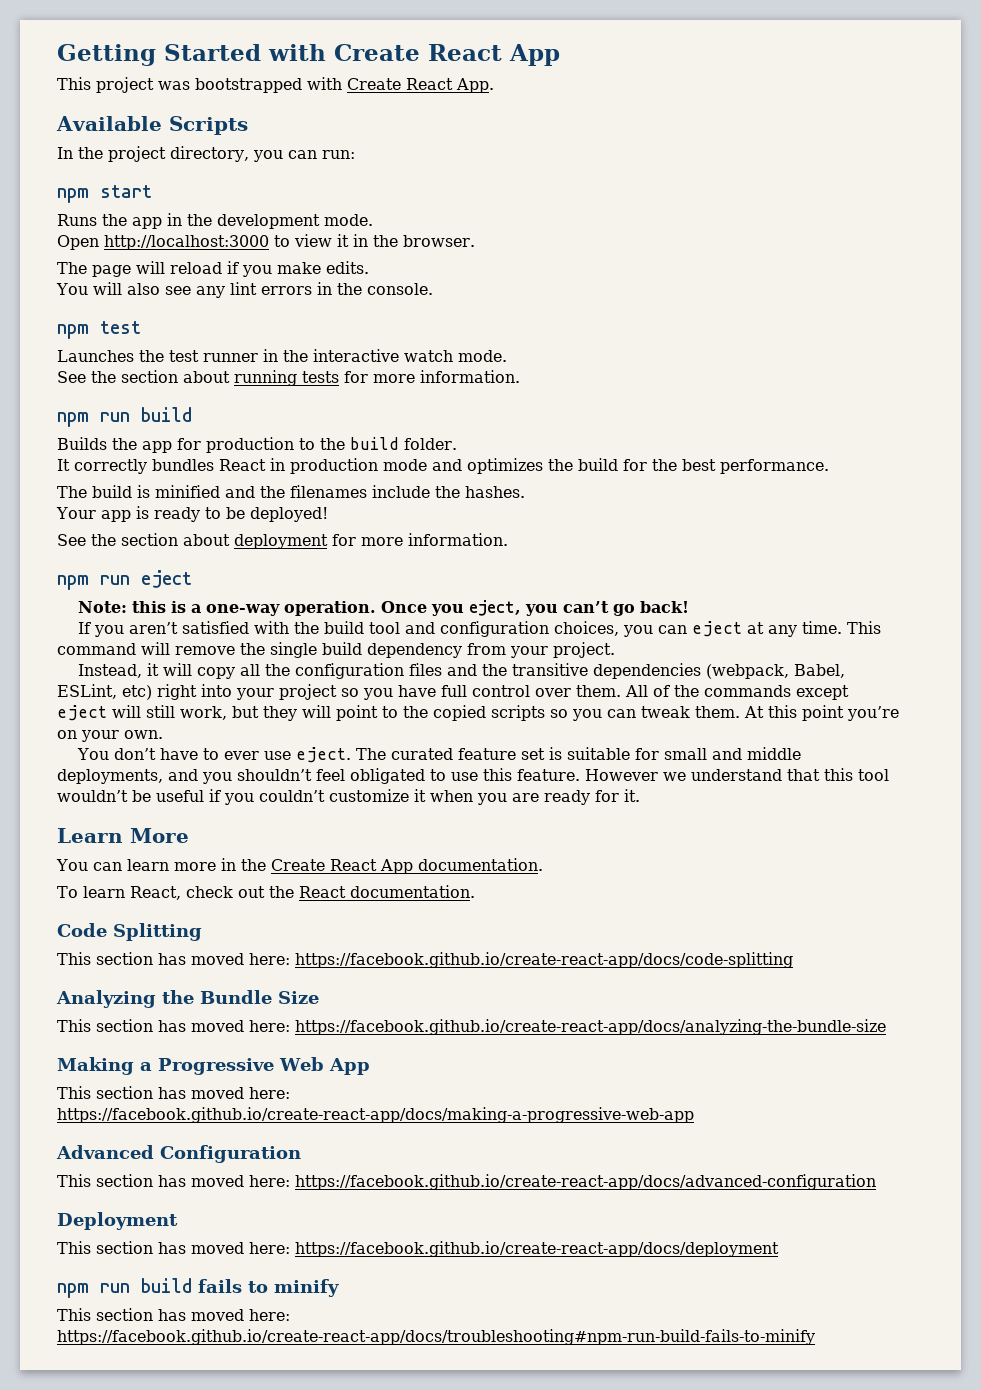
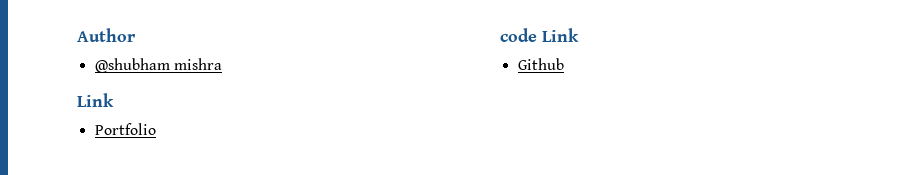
- Getting Started with Create React App
- This project was bootstrapped with Create React App.
- Available Scripts
- In the project directory, you can run:
- npm start
- Runs the app in the development mode.
- Open http://localhost:3000 to view it in the browser.
- The page will reload if you make edits.
- You will also see any lint errors in the console.
- npm test
- Launches the test runner in the interactive watch mode.
- See the section about running tests for more information.
- npm run build
- Builds the app for production to the build folder.
- It correctly bundles React in production mode and optimizes the build for the best performance.
- The build is minified and the filenames include the hashes.
- Your app is ready to be deployed!
- See the section about deployment for more information.
- npm run eject
- Note: this is a one-way operation. Once you eject, you can’t go back!
- If you aren’t satisfied with the build tool and configuration choices, you can eject at any time. This command will remove the single build dependency from your project.
- Instead, it will copy all the configuration files and the transitive dependencies (webpack, Babel, ESLint, etc) right into your project so you have full control over them. All of the commands except eject will still work, but they will point to the copied scripts so you can tweak them. At this point you’re on your own.
- You don’t have to ever use eject. The curated feature set is suitable for small and middle deployments, and you shouldn’t feel obligated to use this feature. However we understand that this tool wouldn’t be useful if you couldn’t customize it when you are ready for it.
- Learn More
- You can learn more in the Create React App documentation.
- To learn React, check out the React documentation.
- Code Splitting
- This section has moved here: https://facebook.github.io/create-react-app/docs/code-splitting
- Analyzing the Bundle Size
- This section has moved here: https://facebook.github.io/create-react-app/docs/analyzing-the-bundle-size
- Making a Progressive Web App
- This section has moved here: https://facebook.github.io/create-react-app/docs/making-a-progressive-web-app
- Advanced Configuration
- This section has moved here: https://facebook.github.io/create-react-app/docs/advanced-configuration
- Deployment
- This section has moved here: https://facebook.github.io/create-react-app/docs/deployment
- npm run build fails to minify
- This section has moved here: https://facebook.github.io/create-react-app/docs/troubleshooting#npm-run-build-fails-to-minify
+ Author
+ @shubham mishra
+ Link
+ Portfolio
+ code Link
+ Github

